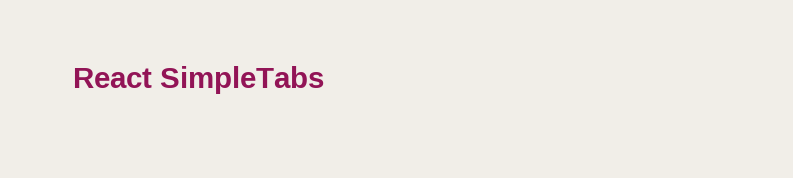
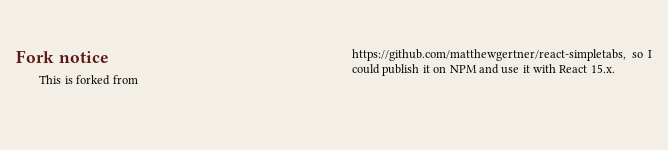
- React SimpleTabs
+ Fork notice
+ This is forked from https://github.com/matthewgertner/react-simpletabs, so I could publish it on NPM and use it with React 15.x.

